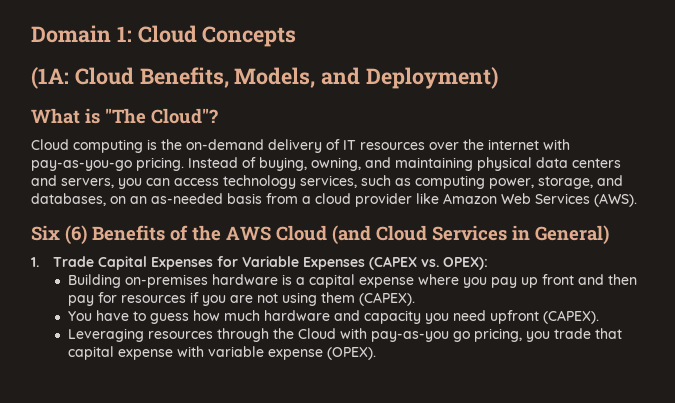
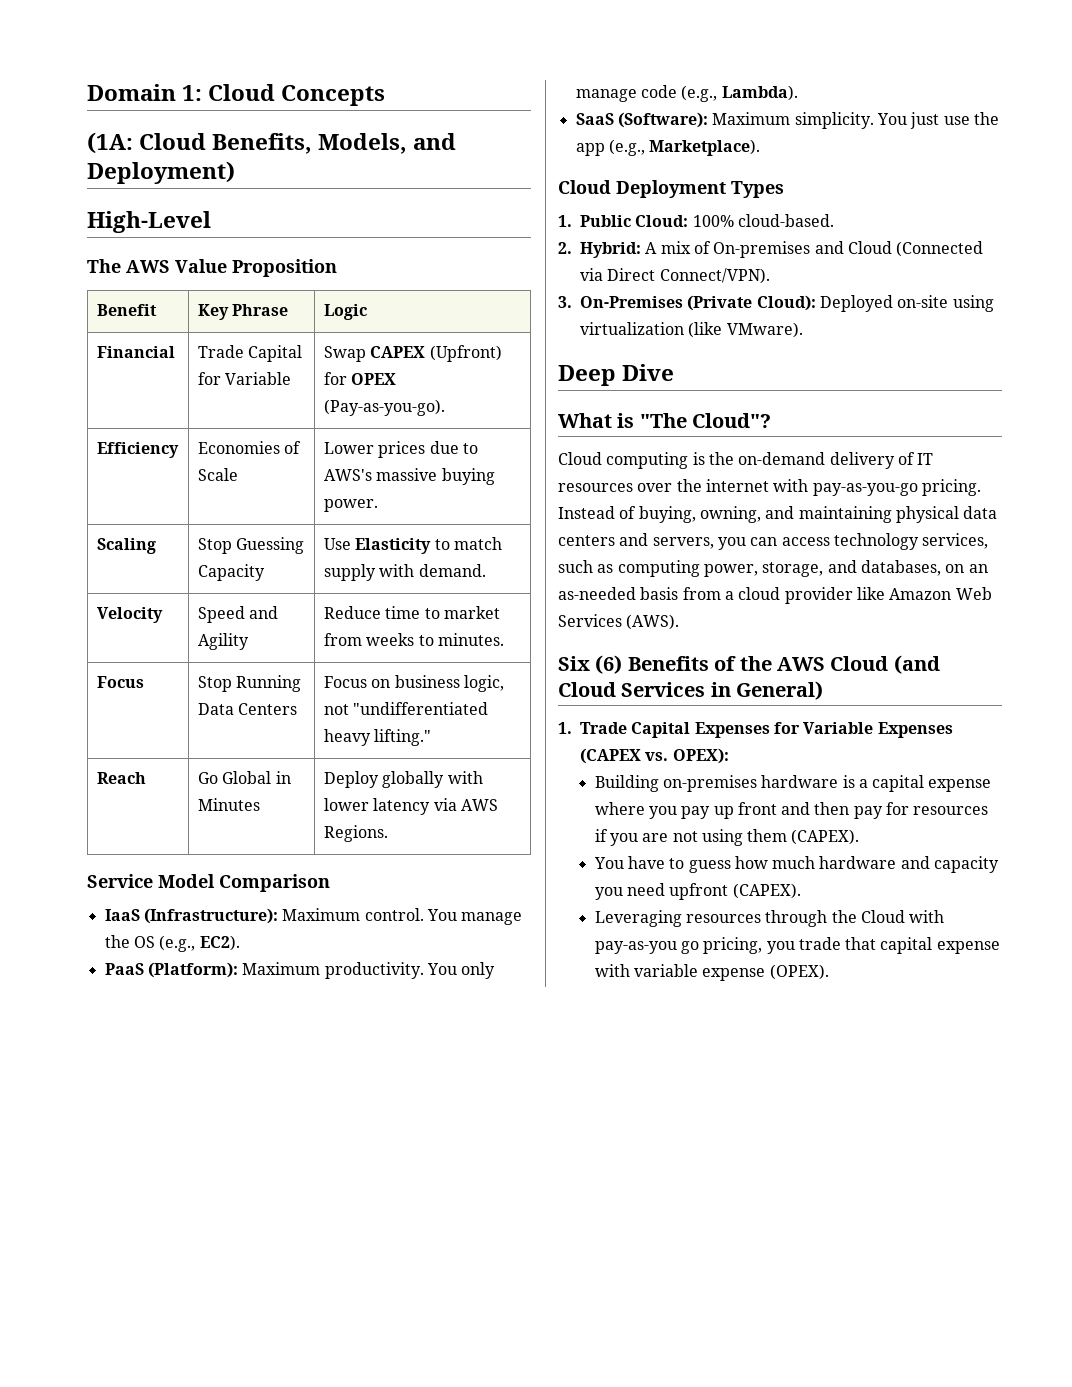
+ High-Level
+ The AWS Value Proposition
+ Benefit | Key Phrase | Logic
+ Financial | Trade Capital for Variable | Swap CAPEX (Upfront) for OPEX (Pay-as-you-go).
+ Efficiency | Economies of Scale | Lower prices due to AWS's massive buying power.
+ Scaling | Stop Guessing Capacity | Use Elasticity to match supply with demand.
+ Velocity | Speed and Agility | Reduce time to market from weeks to minutes.
+ Focus | Stop Running Data Centers | Focus on business logic, not "undifferentiated heavy lifting."
+ Reach | Go Global in Minutes | Deploy globally with lower latency via AWS Regions.
+ Service Model Comparison
+ IaaS (Infrastructure): Maximum control. You manage the OS (e.g., EC2).
+ PaaS (Platform): Maximum productivity. You only manage code (e.g., Lambda).
+ SaaS (Software): Maximum simplicity. You just use the app (e.g., Marketplace).
+ Cloud Deployment Types
+ 1. Public Cloud: 100% cloud-based.
+ 2. Hybrid: A mix of On-premises and Cloud (Connected via Direct Connect/VPN).
+ 3. On-Premises (Private Cloud): Deployed on-site using virtualization (like VMware).
+ Deep Dive

